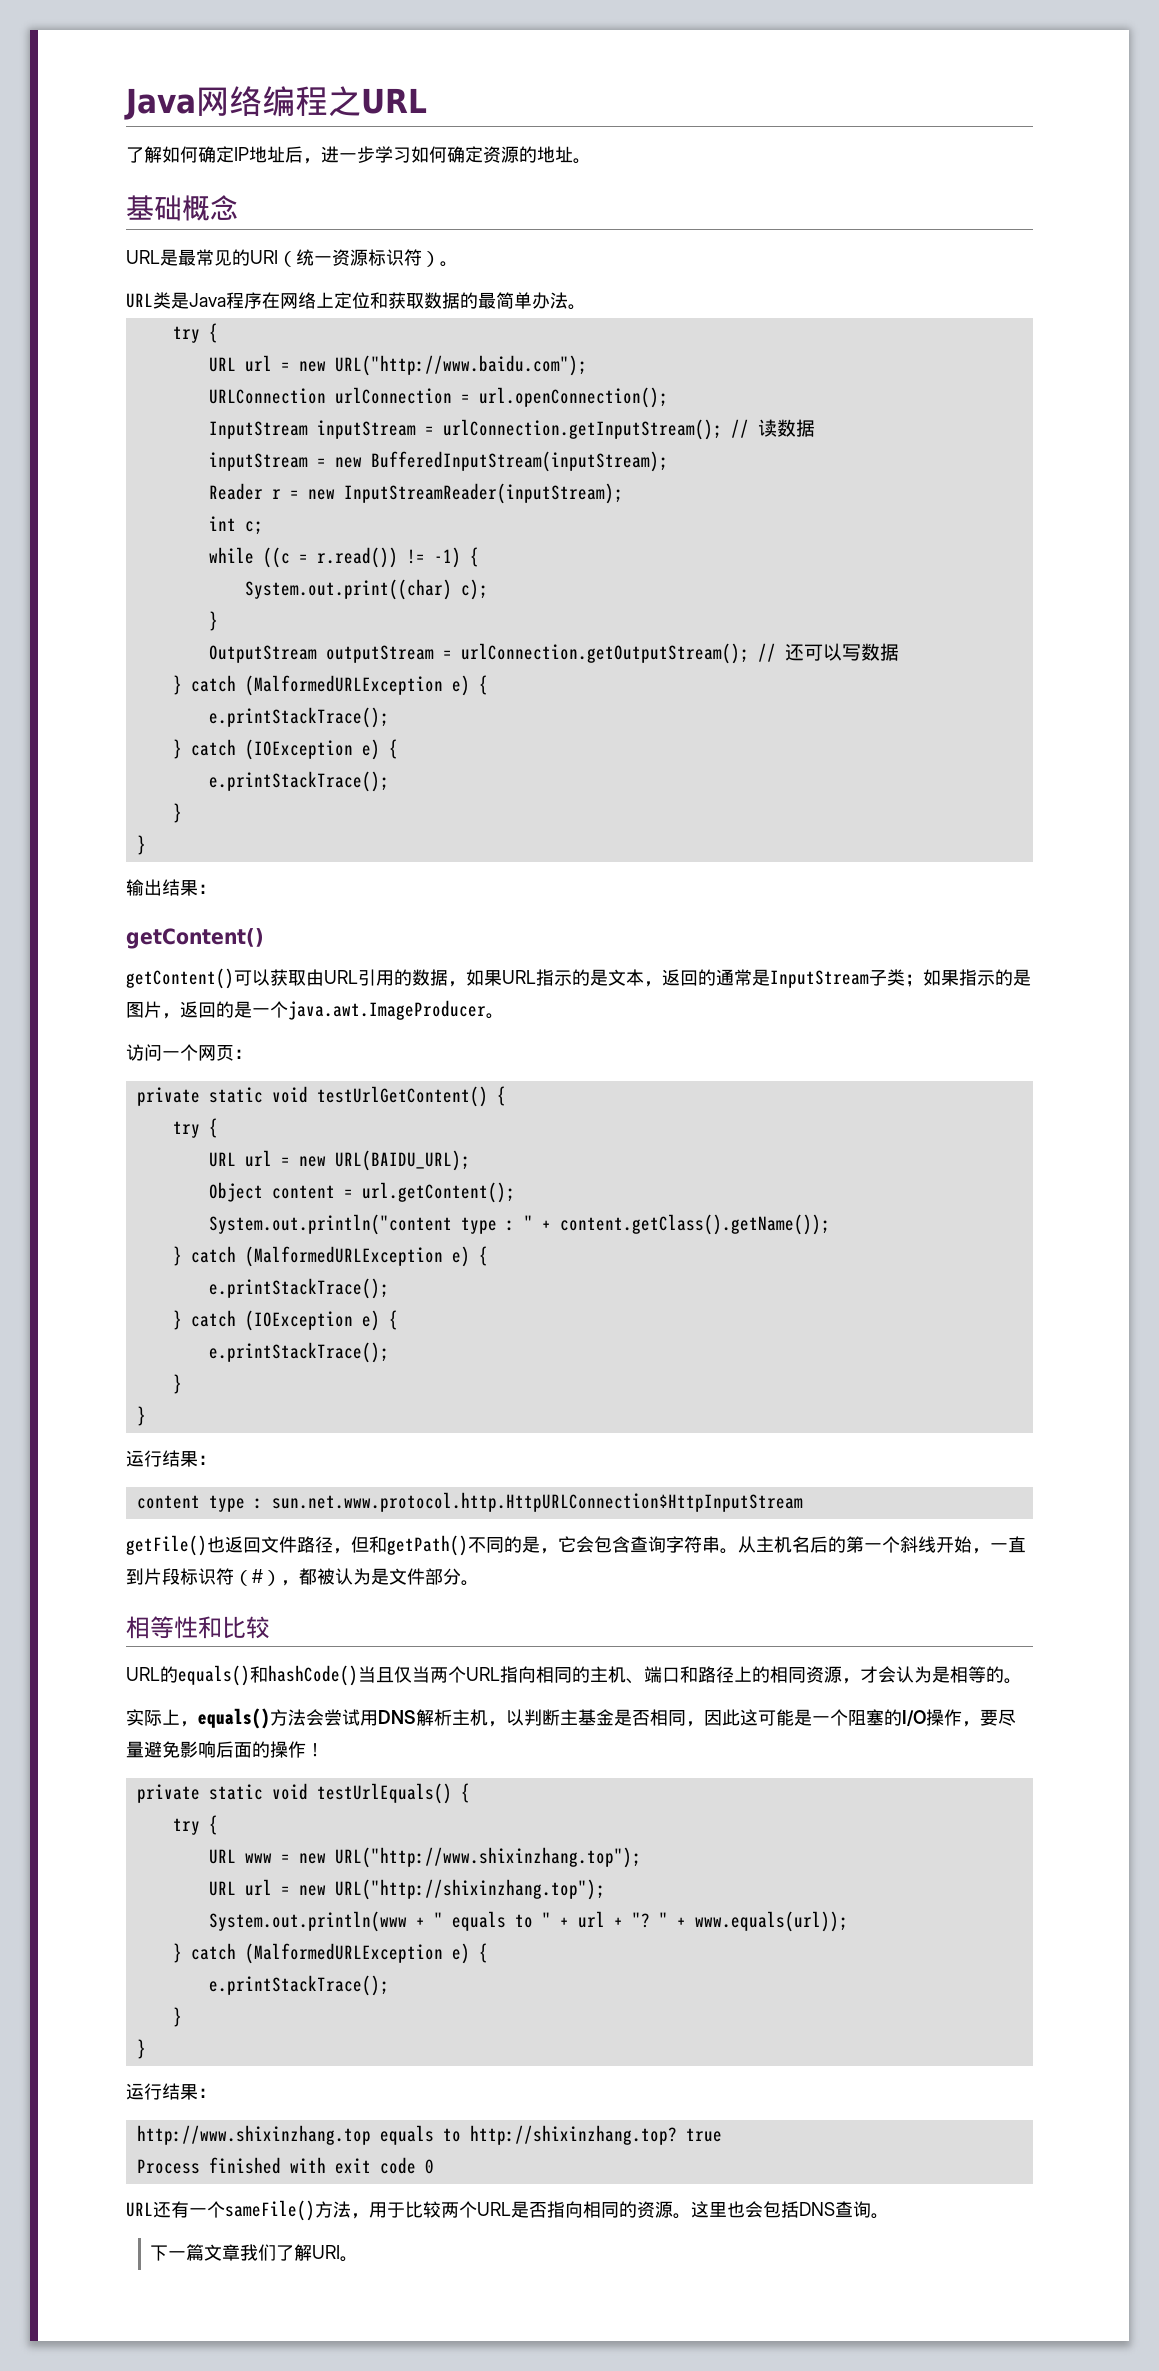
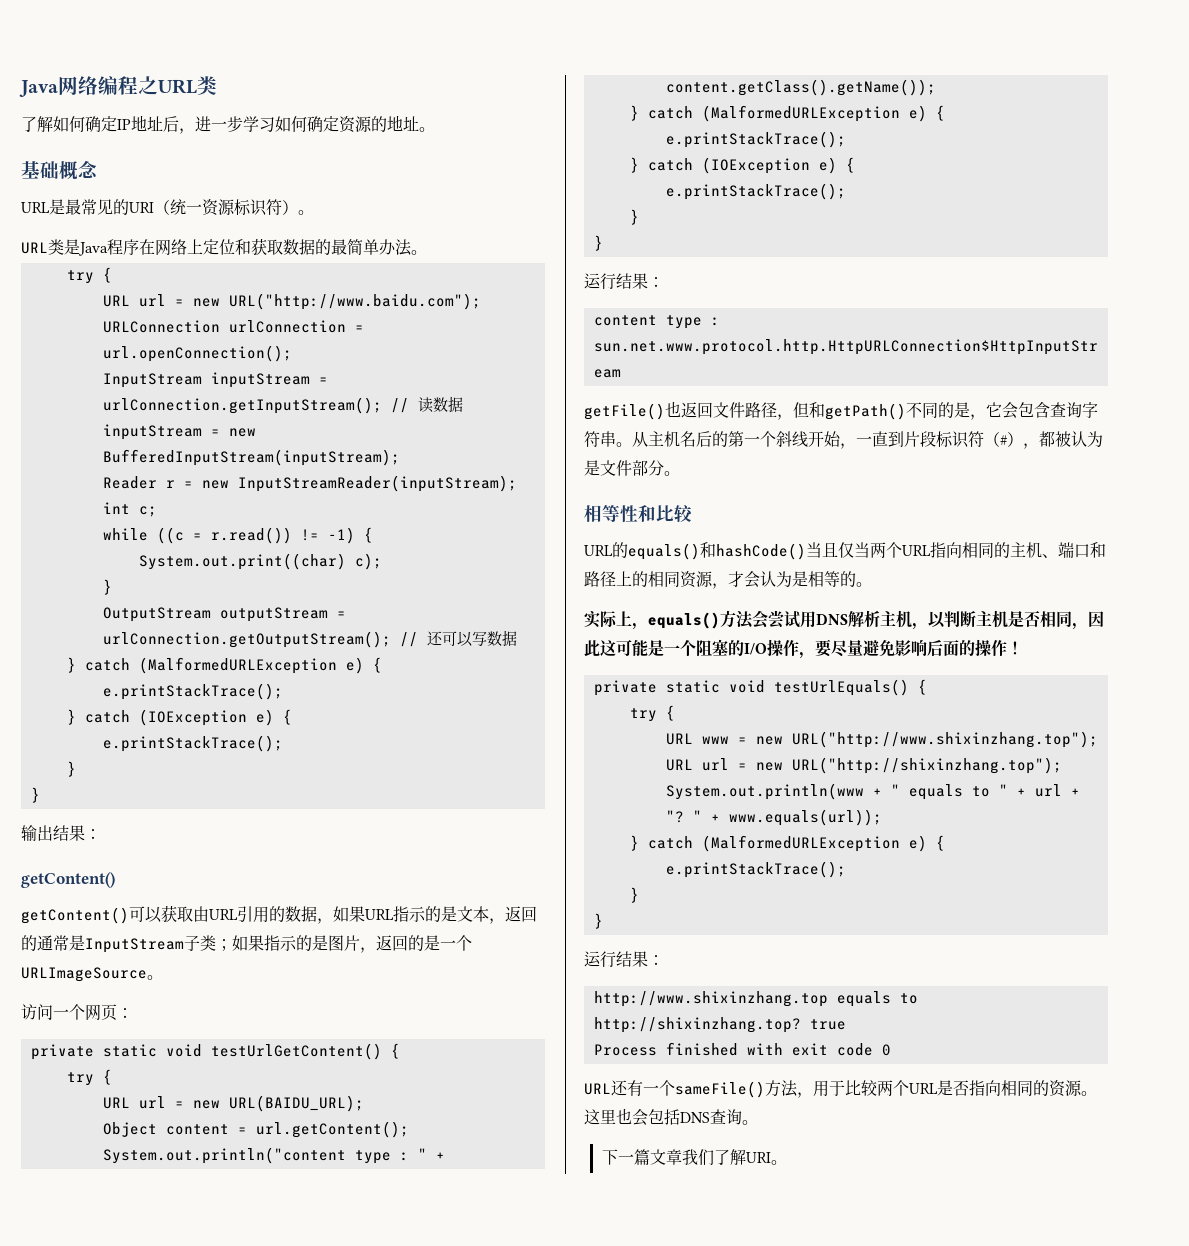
- Java网络编程之URL
+ Java网络编程之URL类
- getContent()可以获取由URL引用的数据，如果URL指示的是文本，返回的通常是InputStream子类；如果指示的是图片，返回的是一个java.awt.ImageProducer。
+ getContent()可以获取由URL引用的数据，如果URL指示的是文本，返回的通常是InputStream子类；如果指示的是图片，返回的是一个URLImageSource。
- 实际上，equals()方法会尝试用DNS解析主机，以判断主基金是否相同，因此这可能是一个阻塞的I/O操作，要尽量避免影响后面的操作！
+ 实际上，equals()方法会尝试用DNS解析主机，以判断主机是否相同，因此这可能是一个阻塞的I/O操作，要尽量避免影响后面的操作！

